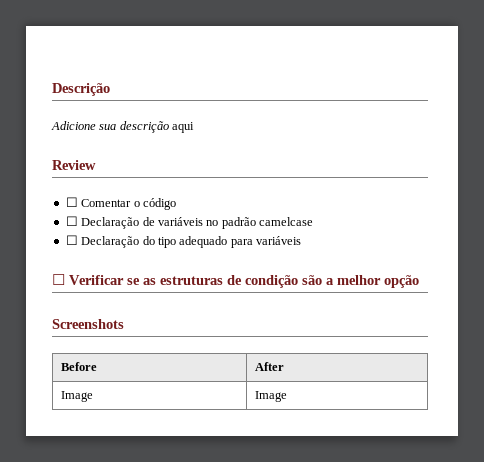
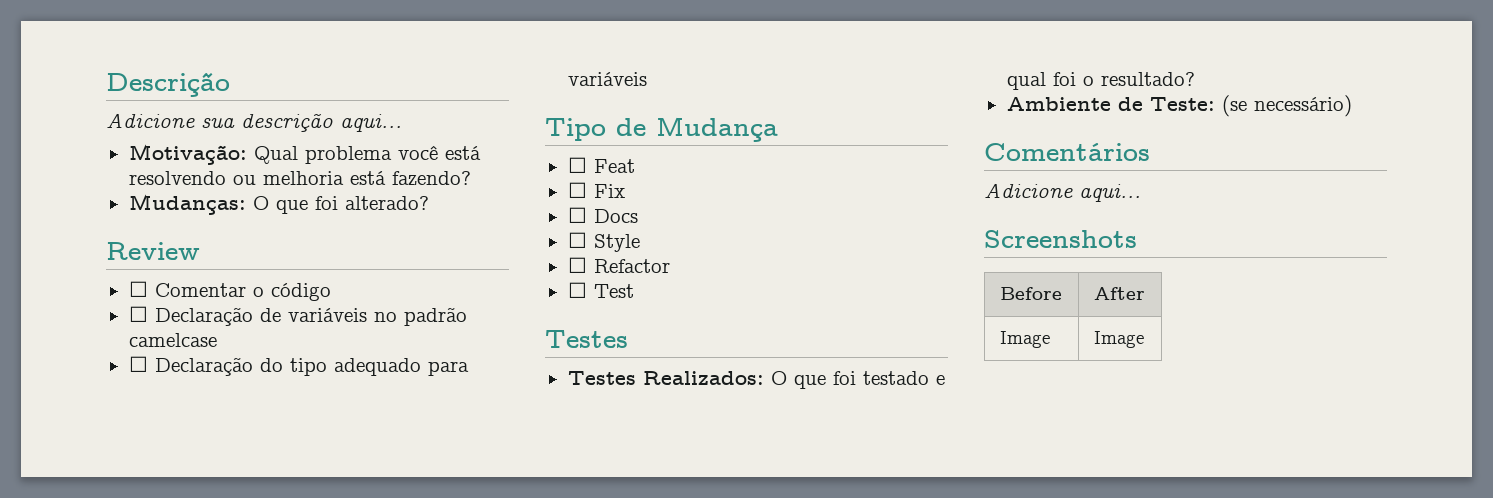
- Adicione sua descrição aqui
+ Adicione sua descrição aqui...
+ Motivação: Qual problema você está resolvendo ou melhoria está fazendo?
+ Mudanças: O que foi alterado?
- ☐ Verificar se as estruturas de condição são a melhor opção
+ Tipo de Mudança
+ ☐ Feat
+ ☐ Fix
+ ☐ Docs
+ ☐ Style
+ ☐ Refactor
+ ☐ Test
+ Testes
+ Testes Realizados: O que foi testado e qual foi o resultado?
+ Ambiente de Teste: (se necessário)
+ Comentários
+ Adicione aqui...

